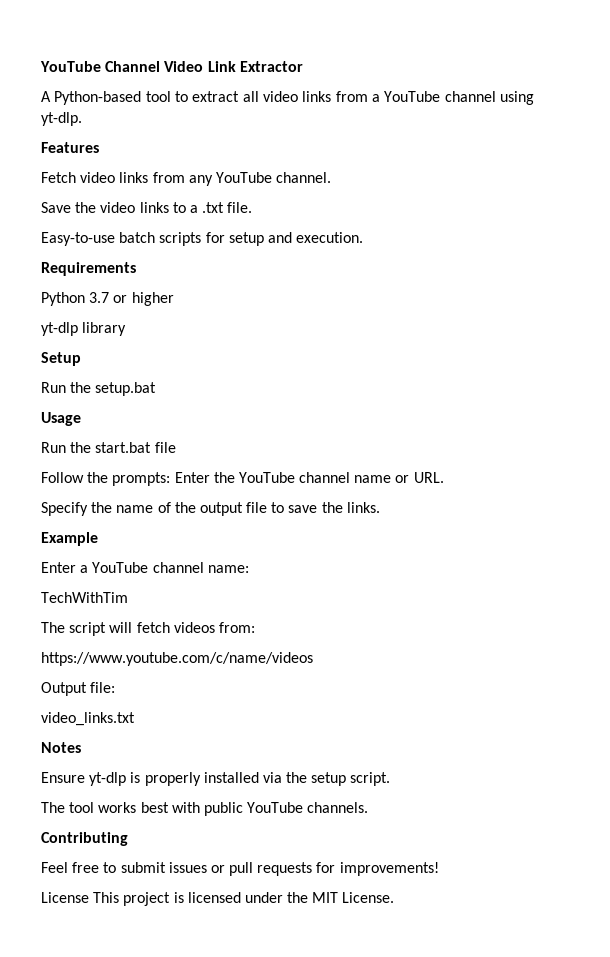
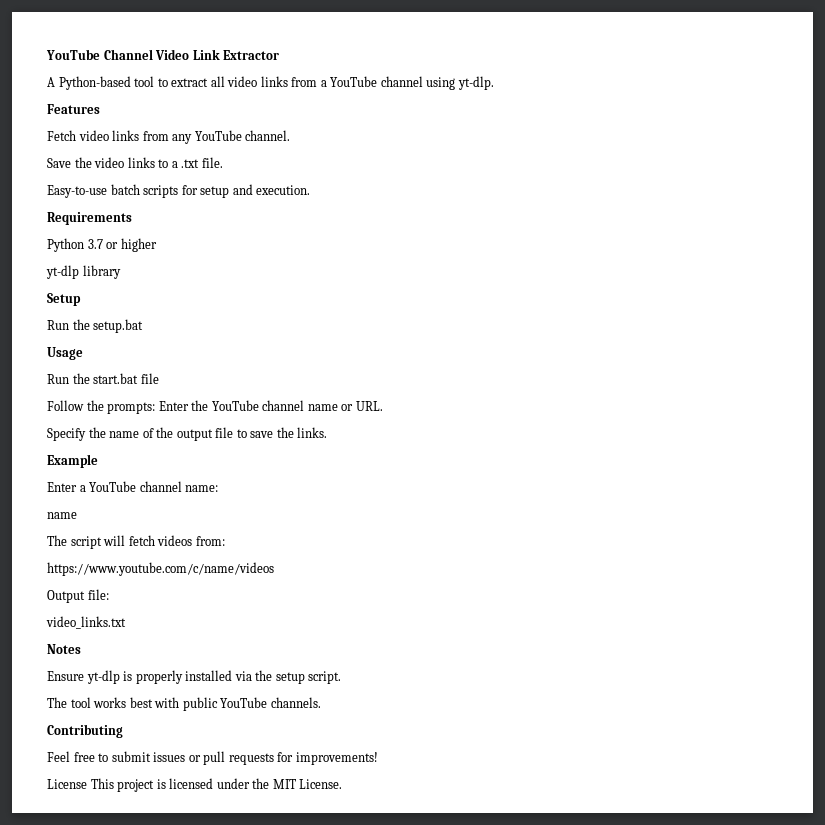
  Enter a YouTube channel name:
- TechWithTim
+ name

